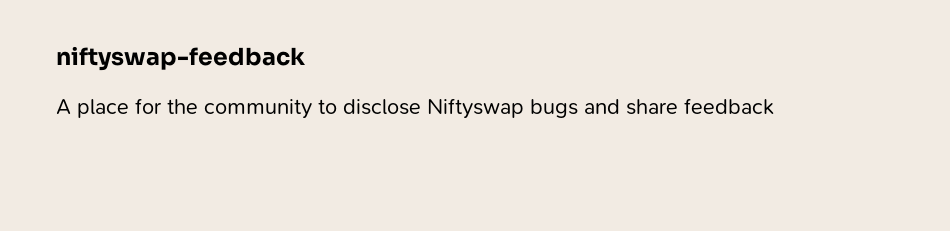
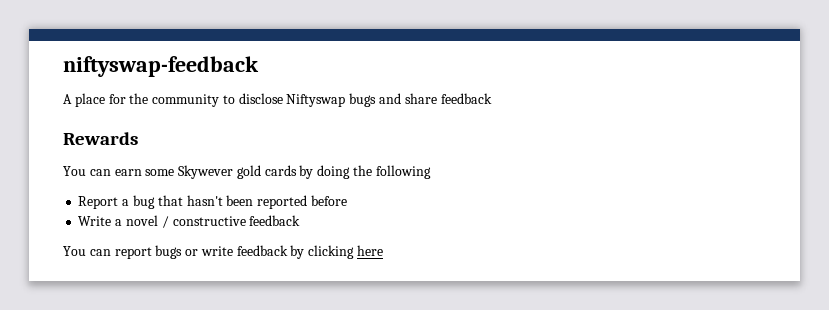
+ Rewards
+ You can earn some Skywever gold cards by doing the following
+ Report a bug that hasn't been reported before
+ Write a novel / constructive feedback
+ You can report bugs or write feedback by clicking here

